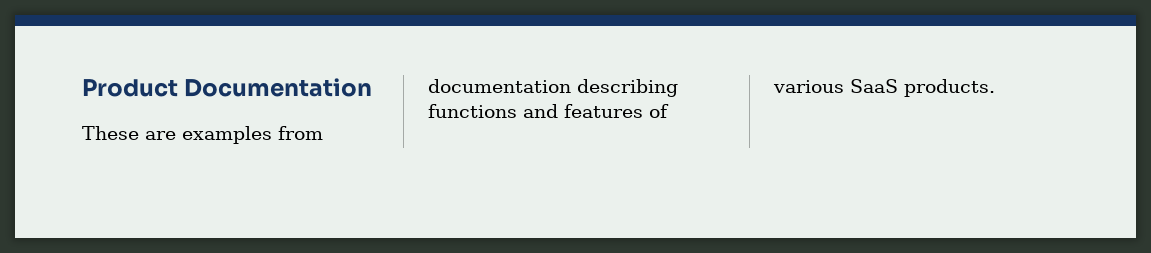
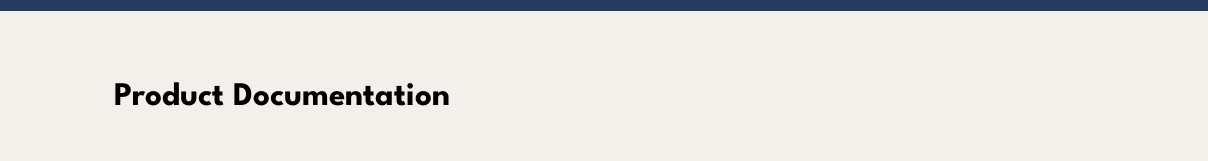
- These are examples from documentation describing functions and features of various SaaS products.

